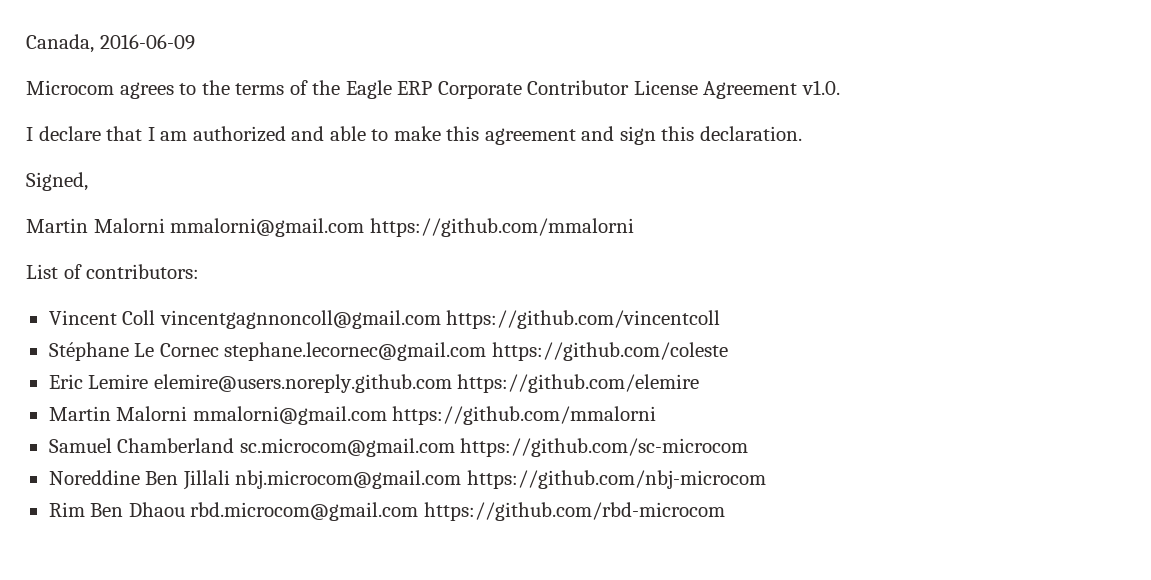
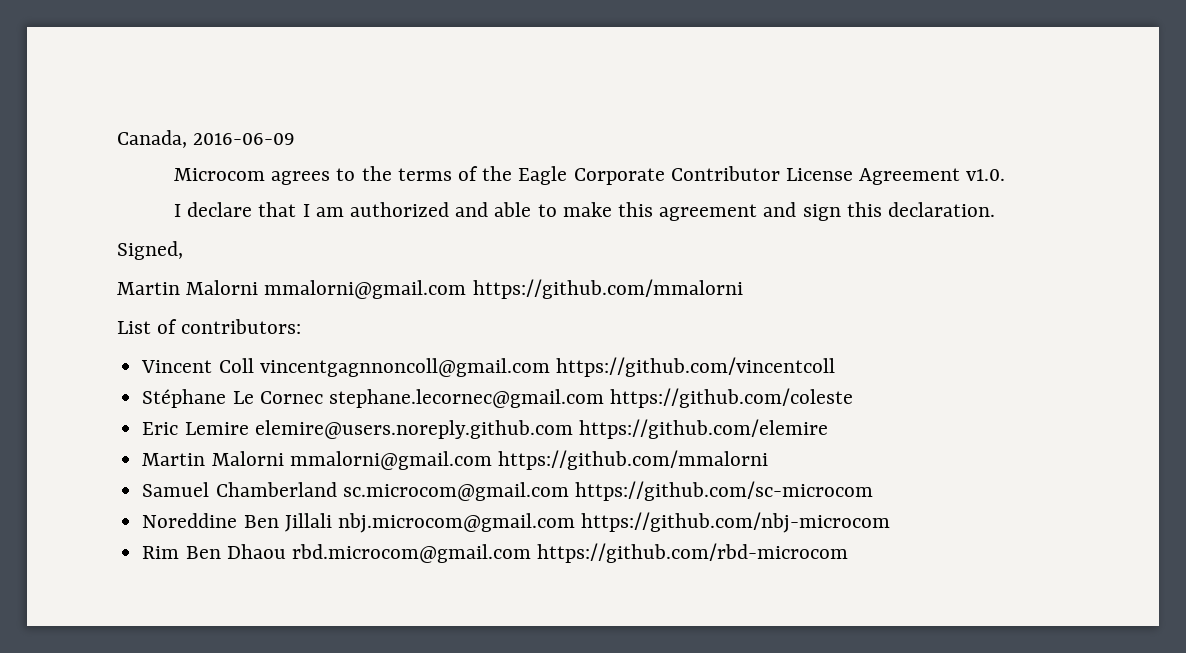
- Microcom agrees to the terms of the Eagle ERP Corporate Contributor License Agreement v1.0.
+ Microcom agrees to the terms of the Eagle Corporate Contributor License Agreement v1.0.

